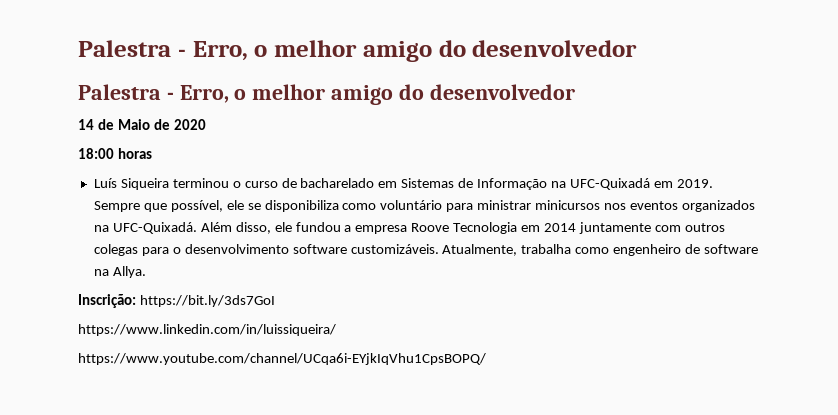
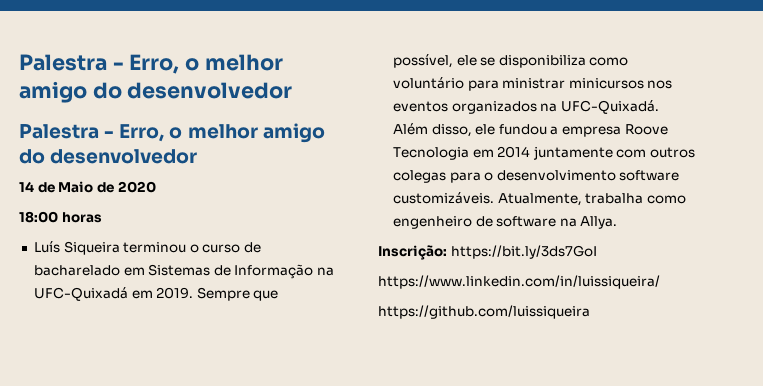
- https://www.youtube.com/channel/UCqa6i-EYjkIqVhu1CpsBOPQ/
+ https://github.com/luissiqueira

